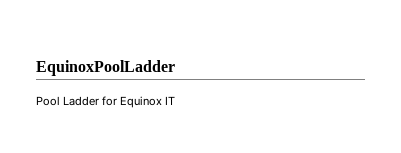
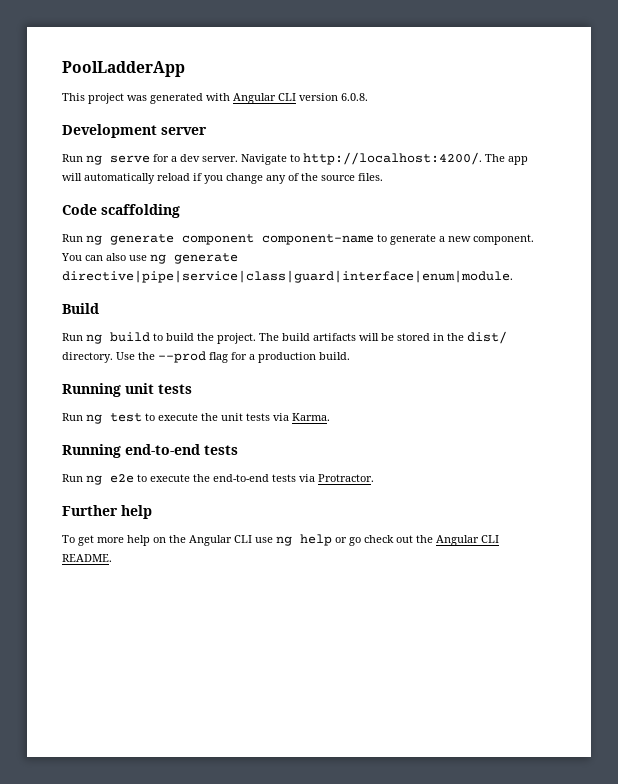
- EquinoxPoolLadder
- Pool Ladder for Equinox IT
+ PoolLadderApp
+ This project was generated with Angular CLI version 6.0.8.
+ Development server
+ Run ng serve for a dev server. Navigate to http://localhost:4200/. The app will automatically reload if you change any of the source files.
+ Code scaffolding
+ Run ng generate component component-name to generate a new component. You can also use ng generate directive|pipe|service|class|guard|interface|enum|module.
+ Build
+ Run ng build to build the project. The build artifacts will be stored in the dist/ directory. Use the --prod flag for a production build.
+ Running unit tests
+ Run ng test to execute the unit tests via Karma.
+ Running end-to-end tests
+ Run ng e2e to execute the end-to-end tests via Protractor.
+ Further help
+ To get more help on the Angular CLI use ng help or go check out the Angular CLI README.

